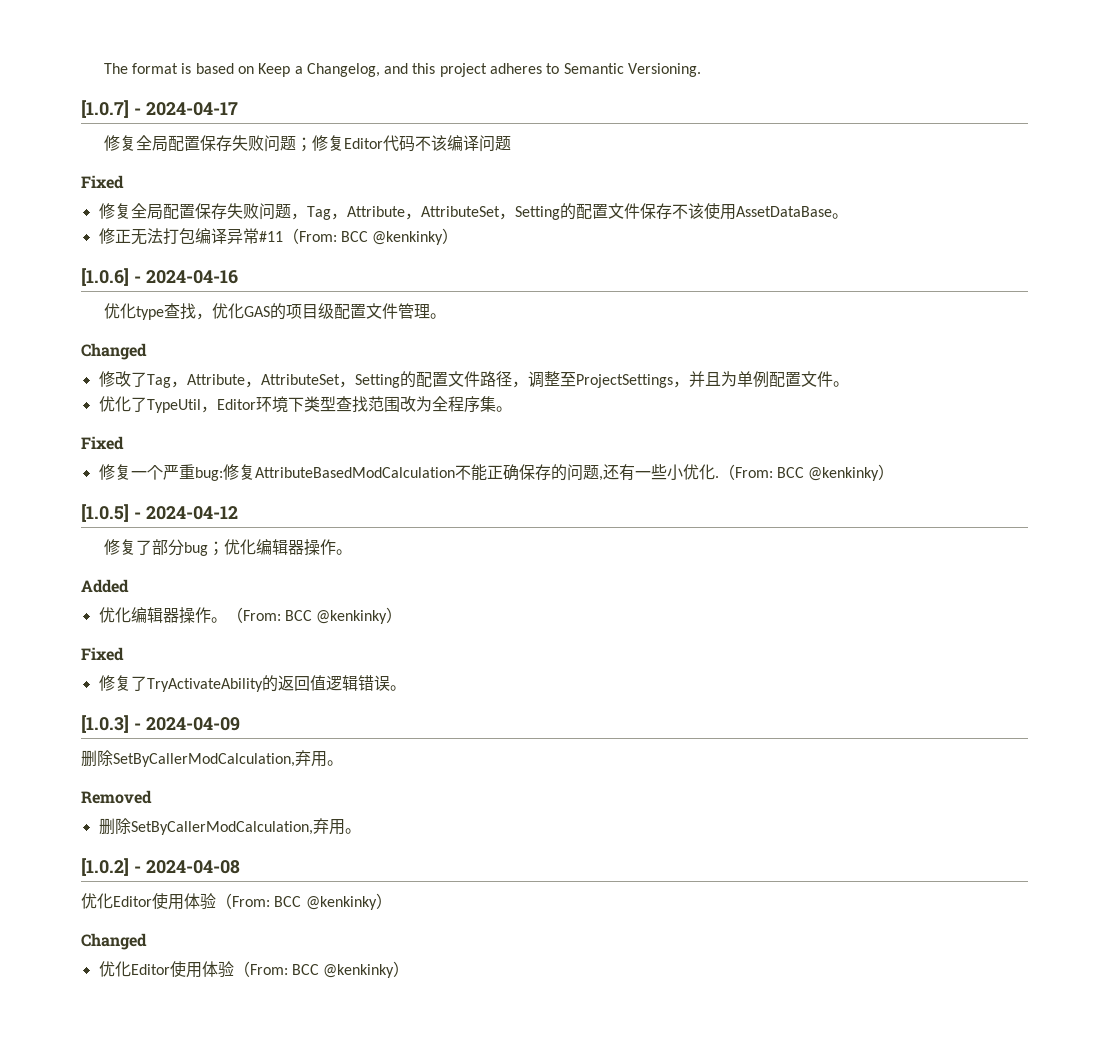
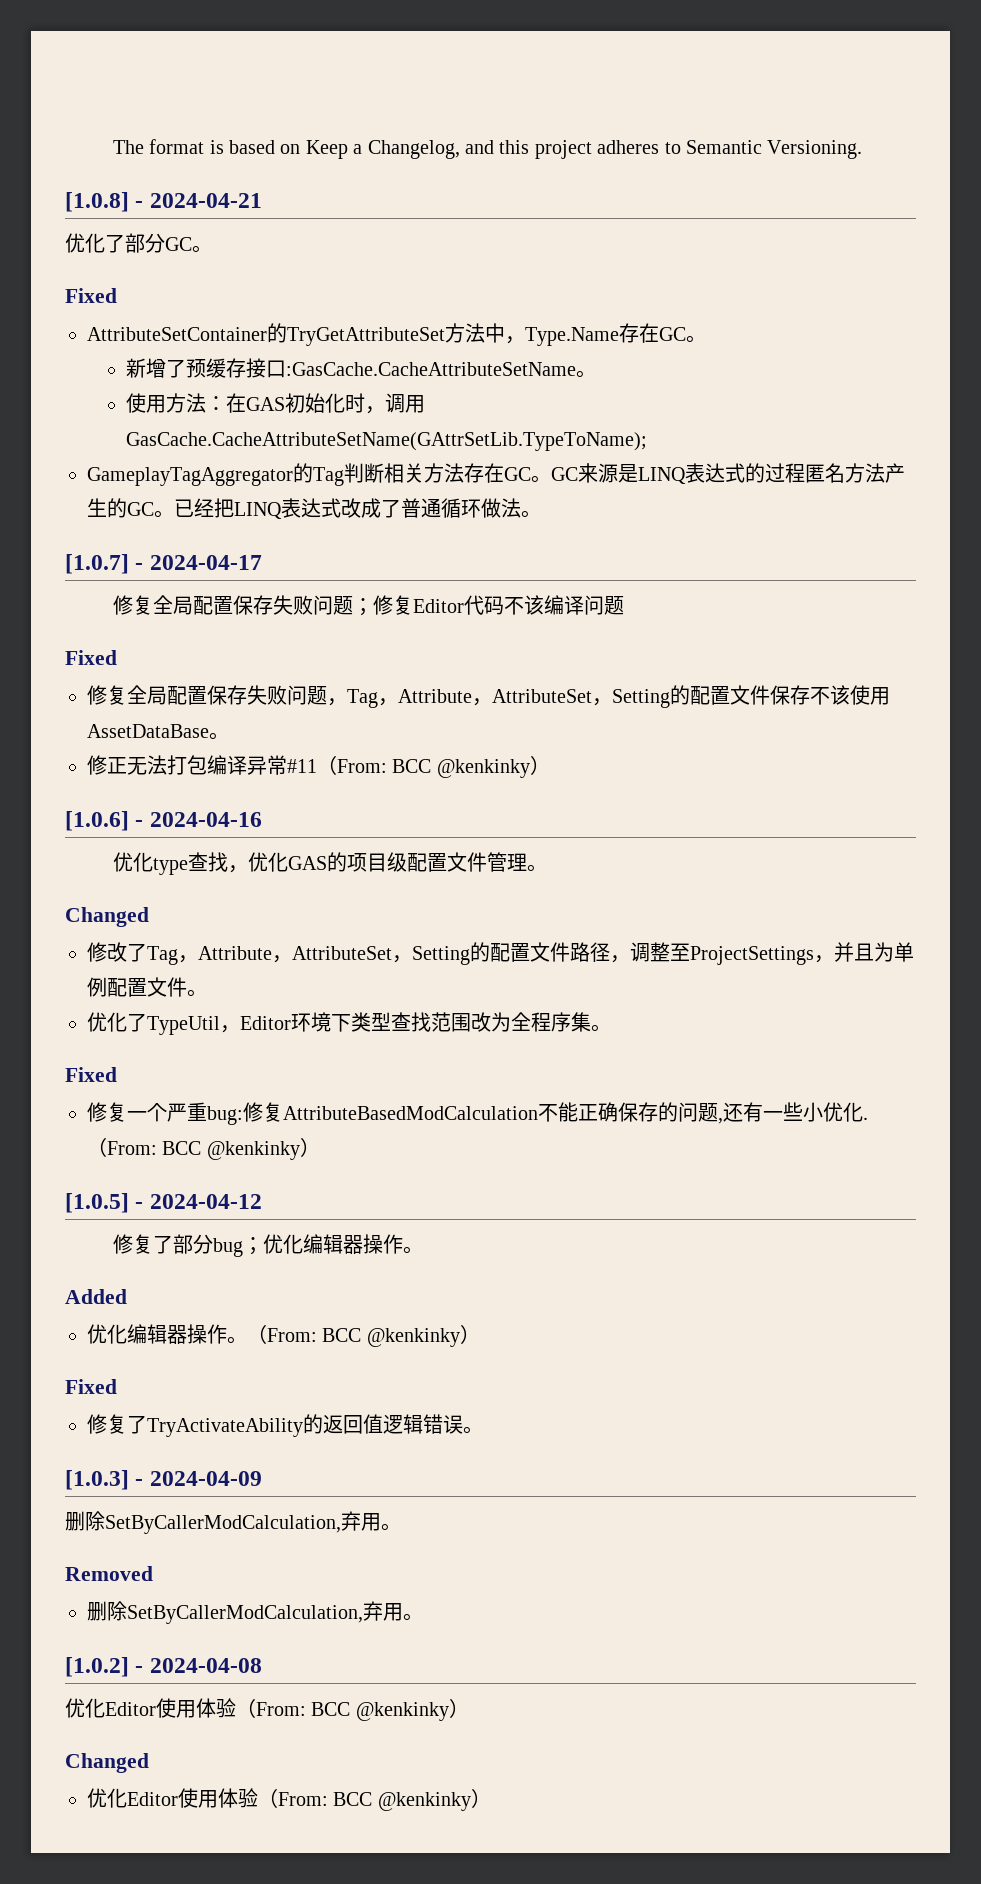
+ [1.0.8] - 2024-04-21
+ 优化了部分GC。
+ Fixed
+ AttributeSetContainer的TryGetAttributeSet方法中，Type.Name存在GC。
+ 新增了预缓存接口:GasCache.CacheAttributeSetName。
+ 使用方法：在GAS初始化时，调用GasCache.CacheAttributeSetName(GAttrSetLib.TypeToName);
+ GameplayTagAggregator的Tag判断相关方法存在GC。GC来源是LINQ表达式的过程匿名方法产生的GC。已经把LINQ表达式改成了普通循环做法。

